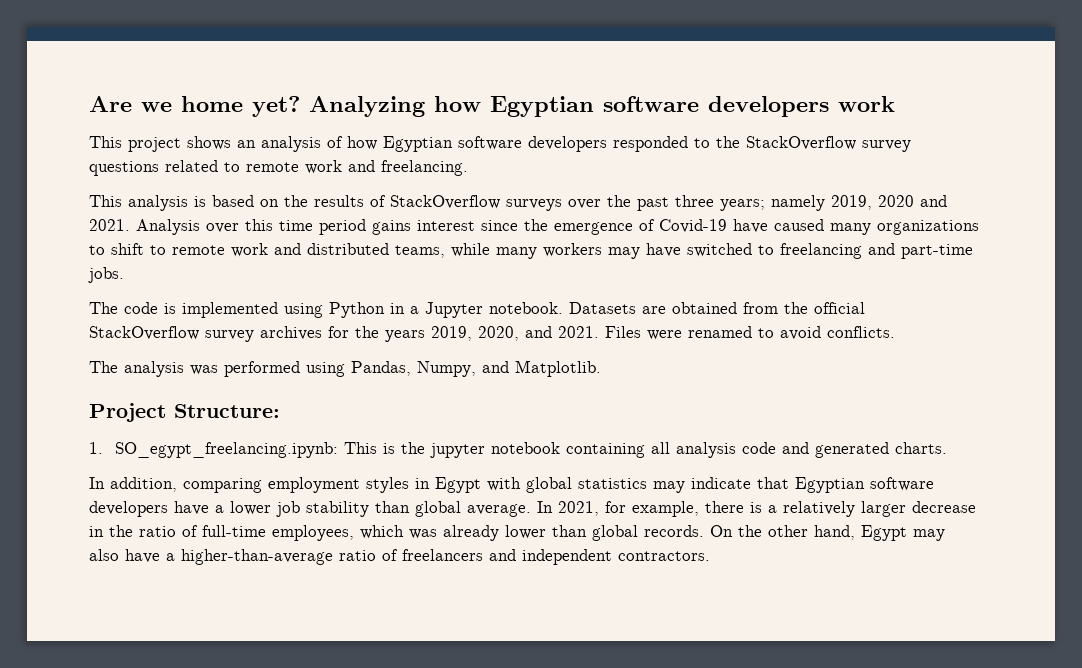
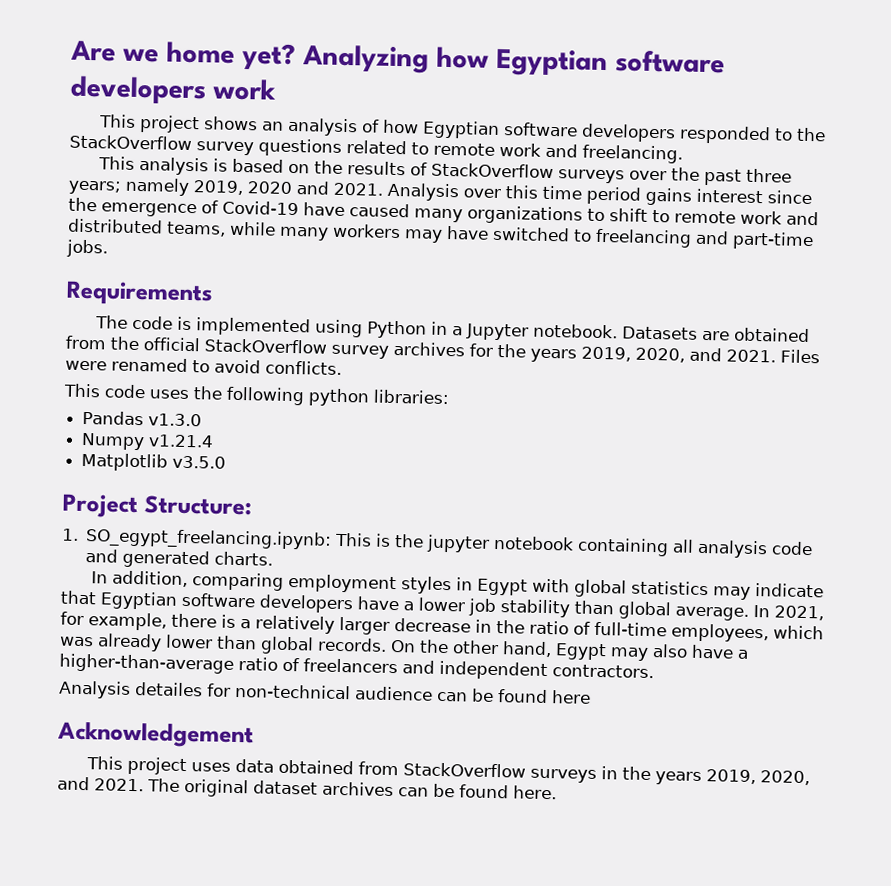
+ Requirements
- The analysis was performed using Pandas, Numpy, and Matplotlib.
+ This code uses the following python libraries:
+ Pandas v1.3.0
+ Numpy v1.21.4
+ Matplotlib v3.5.0
+ Analysis detailes for non-technical audience can be found here
+ Acknowledgement
+ This project uses data obtained from StackOverflow surveys in the years 2019, 2020, and 2021. The original dataset archives can be found here.

